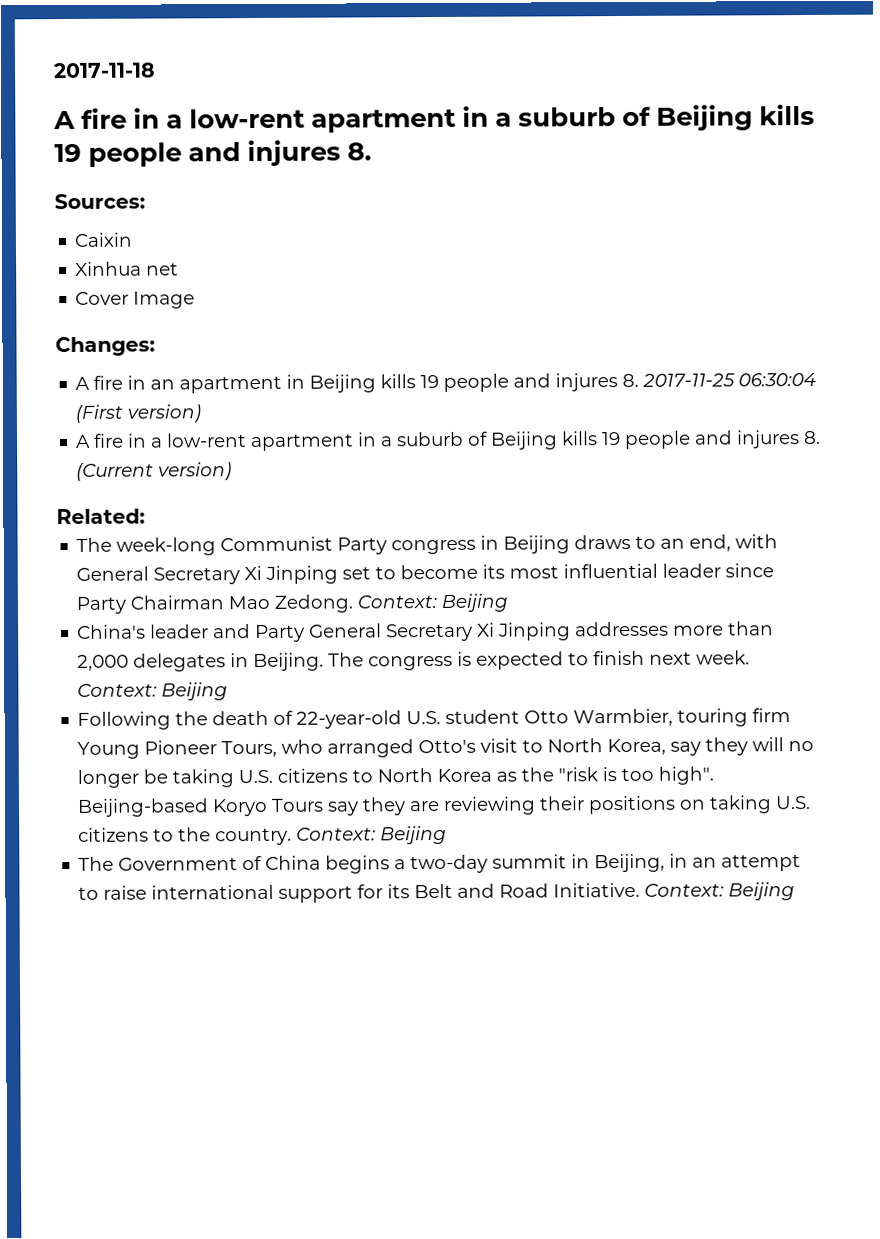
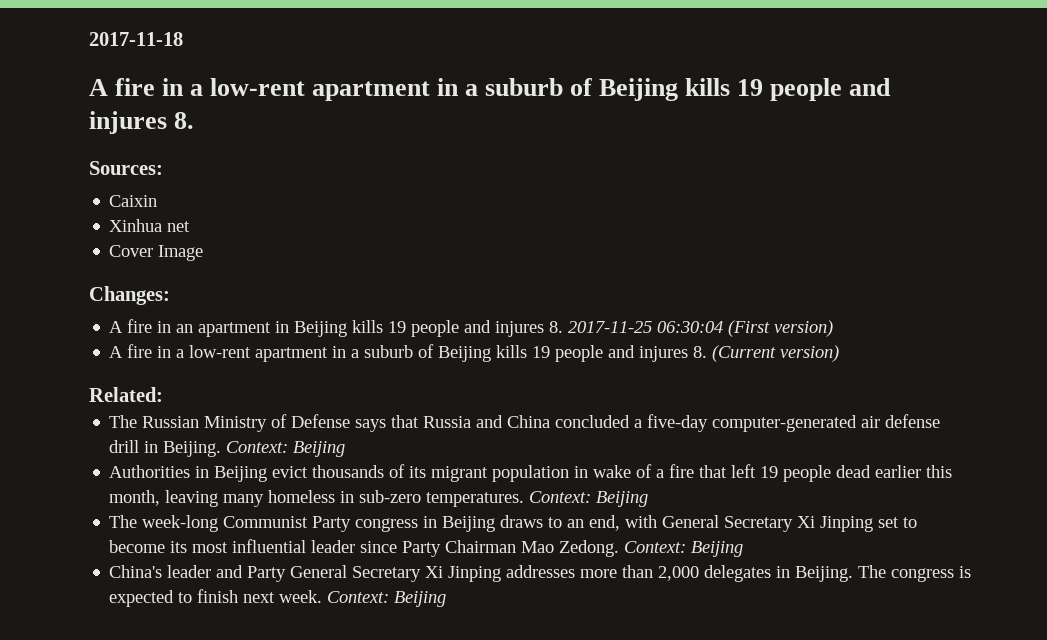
+ The Russian Ministry of Defense says that Russia and China concluded a five-day computer-generated air defense drill in Beijing. Context: Beijing
+ Authorities in Beijing evict thousands of its migrant population in wake of a fire that left 19 people dead earlier this month, leaving many homeless in sub-zero temperatures. Context: Beijing
- Following the death of 22-year-old U.S. student Otto Warmbier, touring firm Young Pioneer Tours, who arranged Otto's visit to North Korea, say they will no longer be taking U.S. citizens to North Korea as the "risk is too high". Beijing-based Koryo Tours say they are reviewing their positions on taking U.S. citizens to the country. Context: Beijing
- The Government of China begins a two-day summit in Beijing, in an attempt to raise international support for its Belt and Road Initiative. Context: Beijing

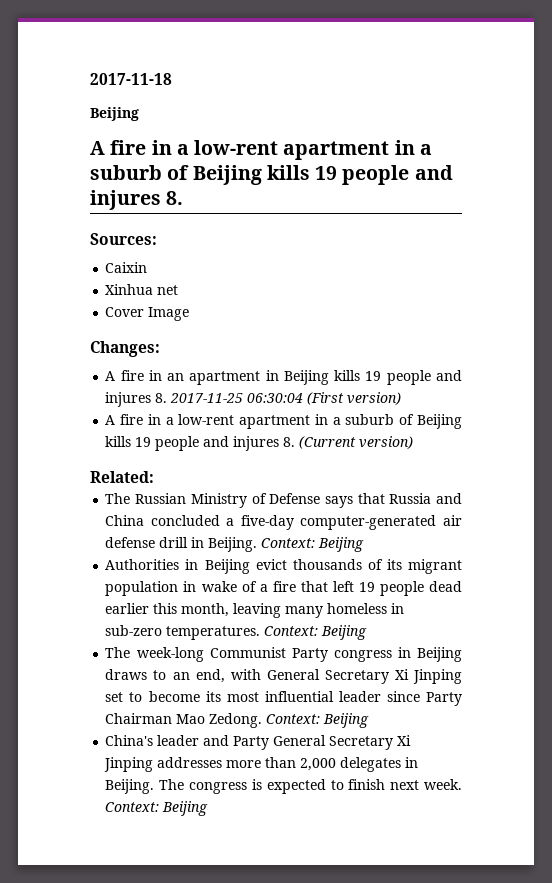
  2017-11-18
+ Beijing

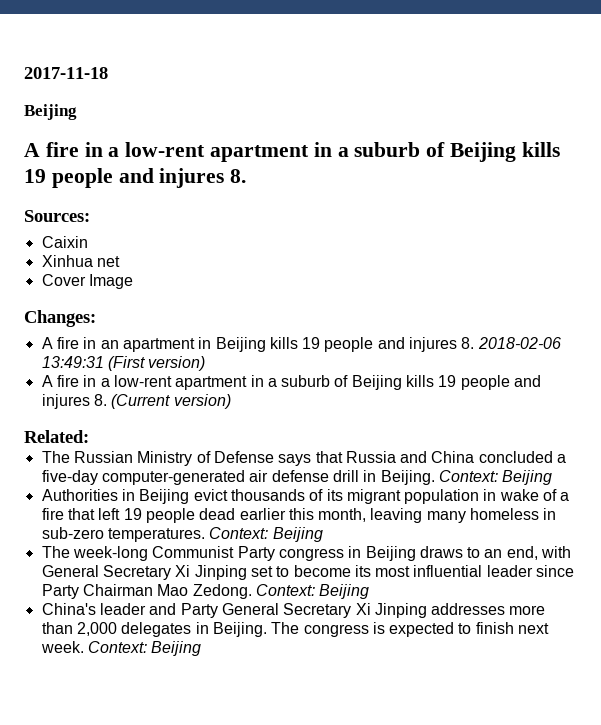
- A fire in an apartment in Beijing kills 19 people and injures 8. 2017-11-25 06:30:04 (First version)
+ A fire in an apartment in Beijing kills 19 people and injures 8. 2018-02-06 13:49:31 (First version)

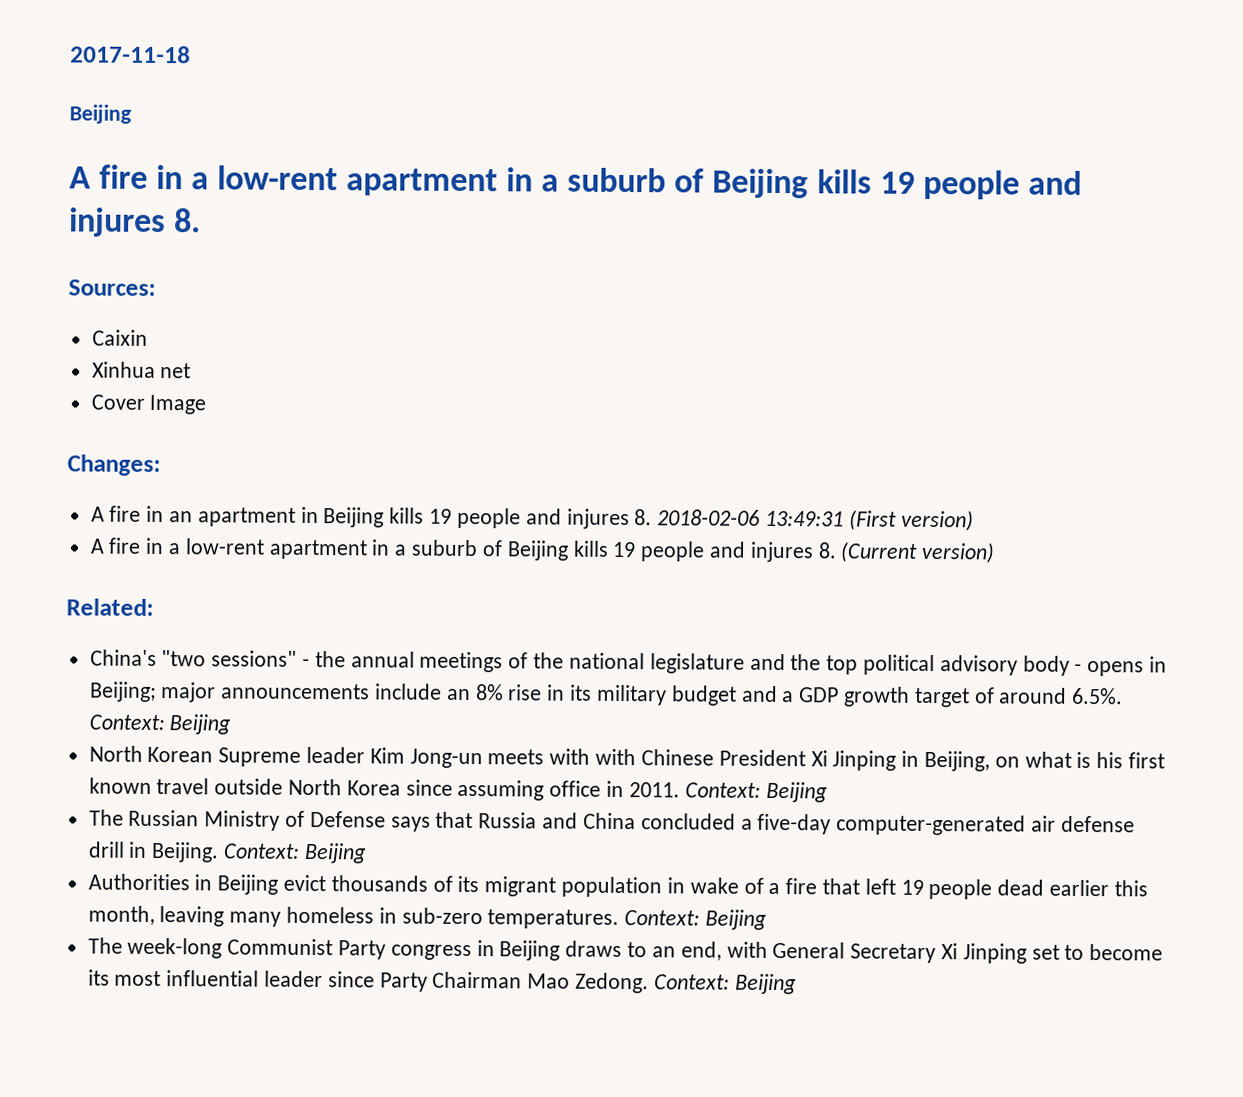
+ China's "two sessions" - the annual meetings of the national legislature and the top political advisory body - opens in Beijing; major announcements include an 8% rise in its military budget and a GDP growth target of around 6.5%. Context: Beijing
+ North Korean Supreme leader Kim Jong-un meets with with Chinese President Xi Jinping in Beijing, on what is his first known travel outside North Korea since assuming office in 2011. Context: Beijing
- China's leader and Party General Secretary Xi Jinping addresses more than 2,000 delegates in Beijing. The congress is expected to finish next week. Context: Beijing

